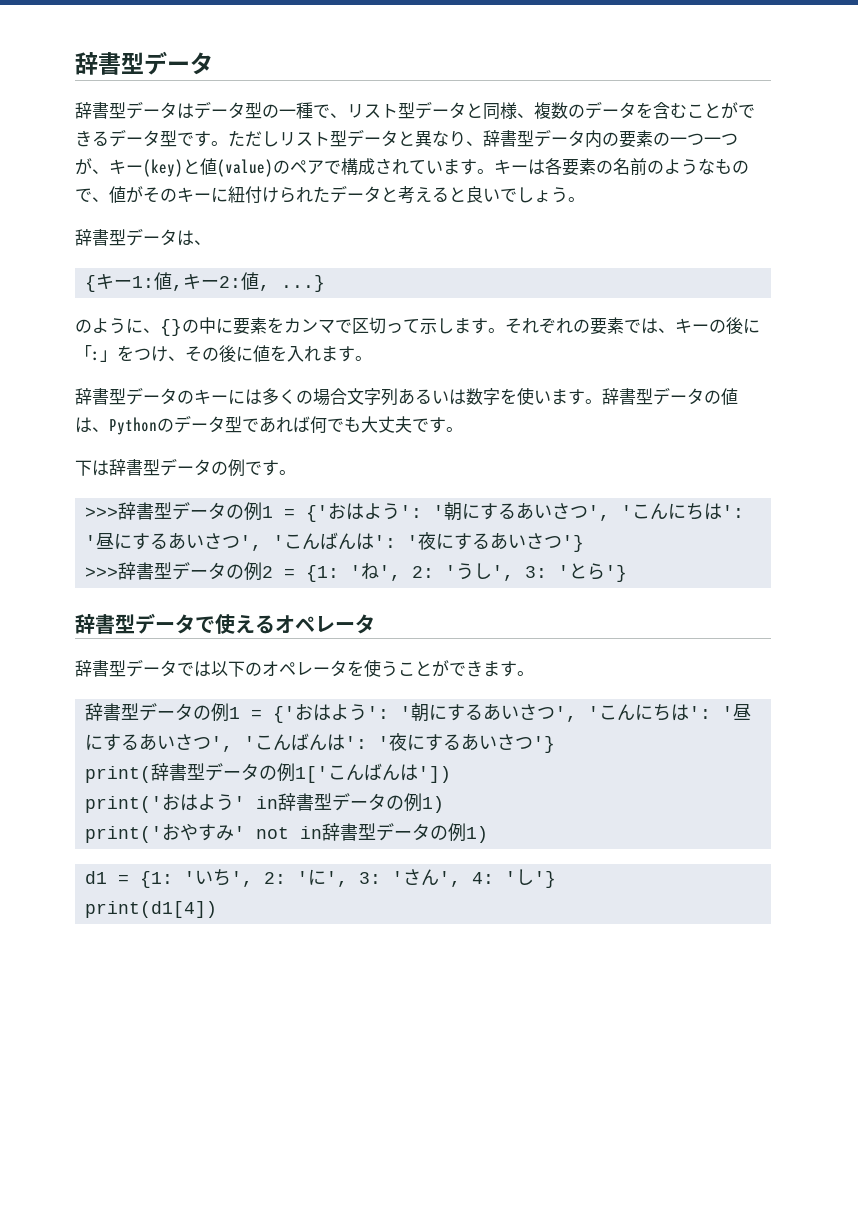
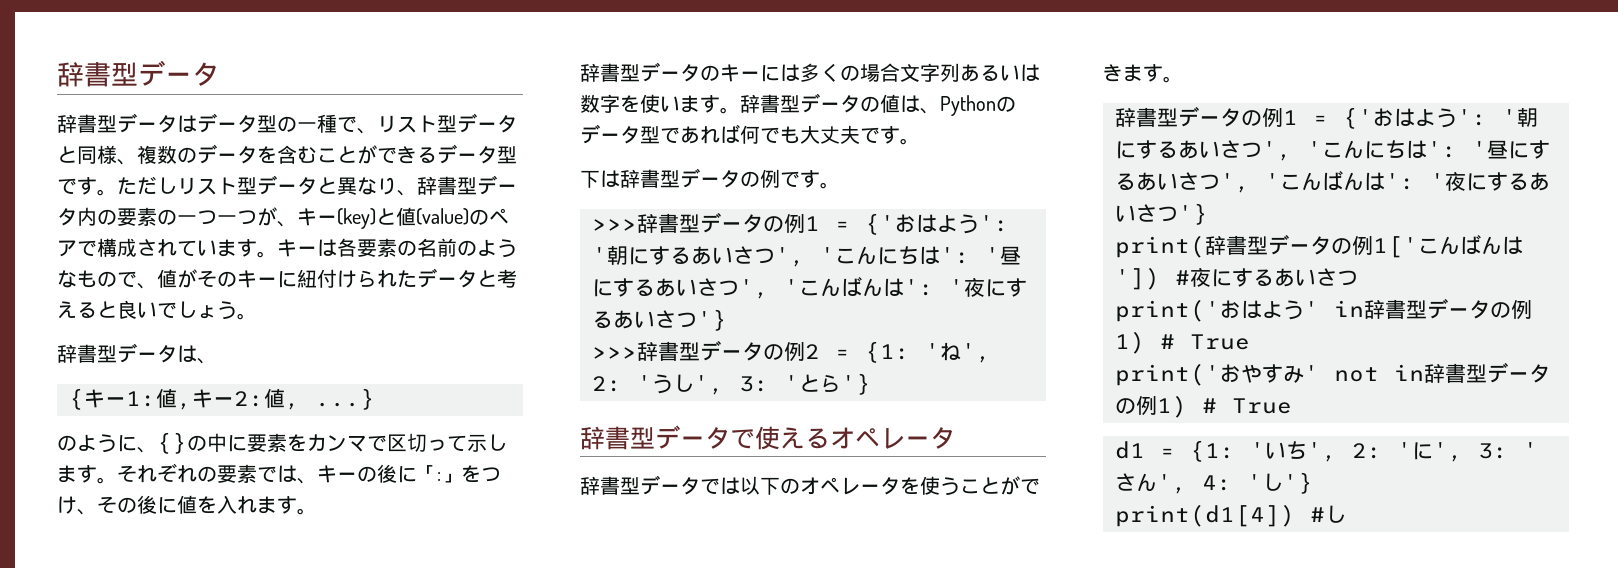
- print(辞書型データの例1['こんばんは'])
+ print(辞書型データの例1['こんばんは']) #夜にするあいさつ
- print('おはよう' in辞書型データの例1)
+ print('おはよう' in辞書型データの例1) # True
- print('おやすみ' not in辞書型データの例1)
+ print('おやすみ' not in辞書型データの例1) # True
- print(d1[4])
+ print(d1[4]) #し

